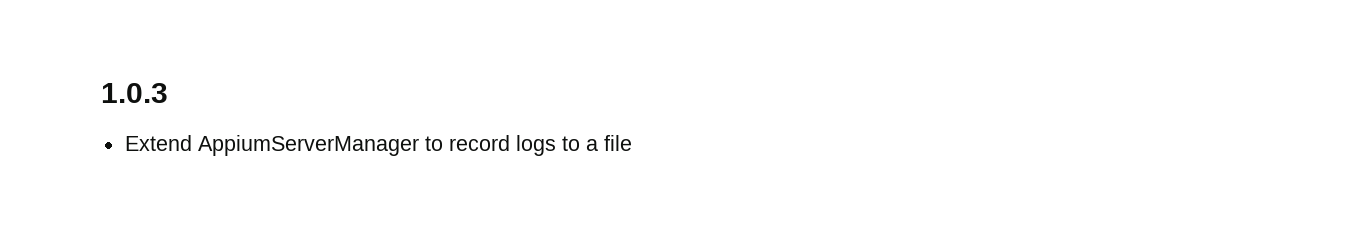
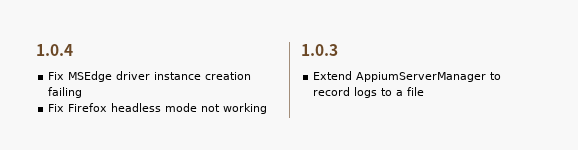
+ 1.0.4
+ Fix MSEdge driver instance creation failing
+ Fix Firefox headless mode not working

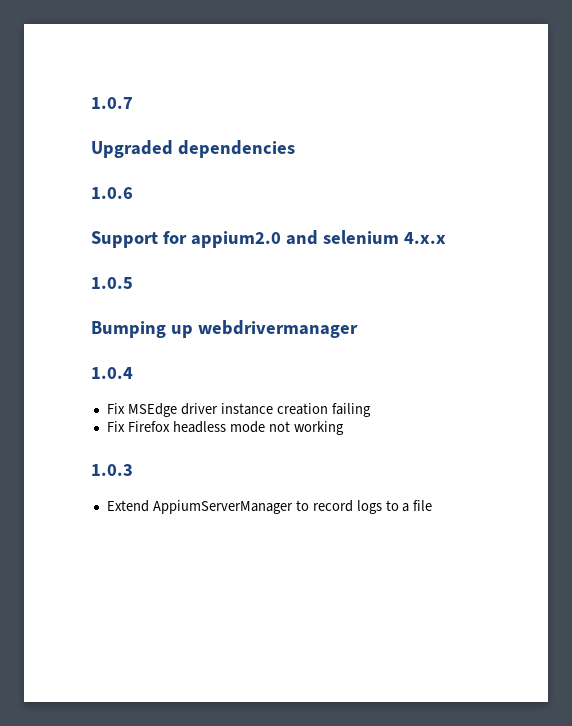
+ 1.0.7
+ Upgraded dependencies
+ 1.0.6
+ Support for appium2.0 and selenium 4.x.x
+ 1.0.5
+ Bumping up webdrivermanager

